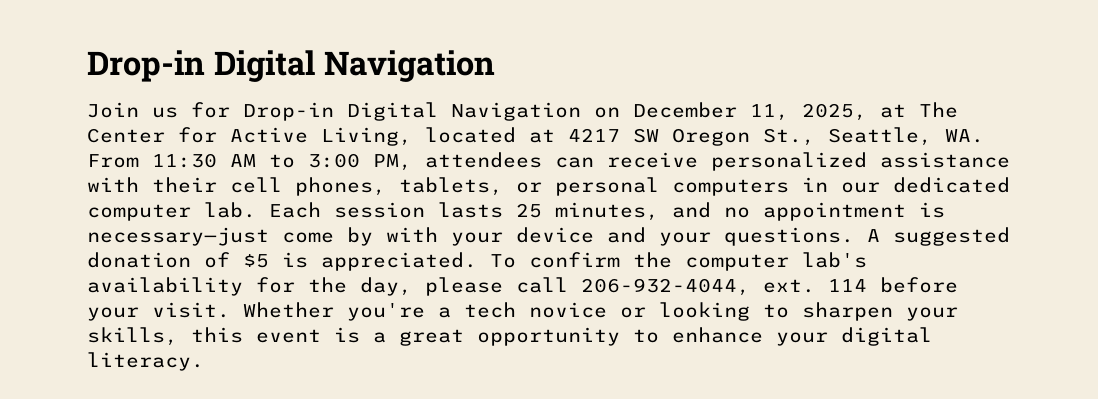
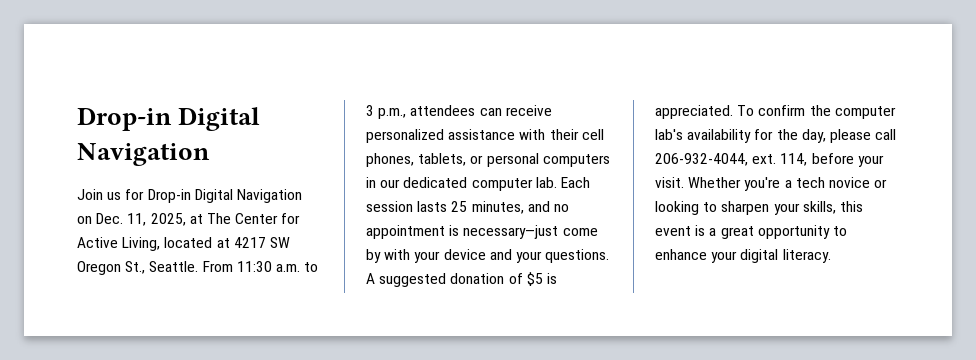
- Join us for Drop-in Digital Navigation on December 11, 2025, at The Center for Active Living, located at 4217 SW Oregon St., Seattle, WA. From 11:30 AM to 3:00 PM, attendees can receive personalized assistance with their cell phones, tablets, or personal computers in our dedicated computer lab.
+ Join us for Drop-in Digital Navigation on Dec. 11, 2025, at The Center for Active Living, located at 4217 SW Oregon St., Seattle. From 11:30 a.m. to 3 p.m., attendees can receive personalized assistance with their cell phones, tablets, or personal computers in our dedicated computer lab.
- 114 before your visit.
+ 114, before your visit.

